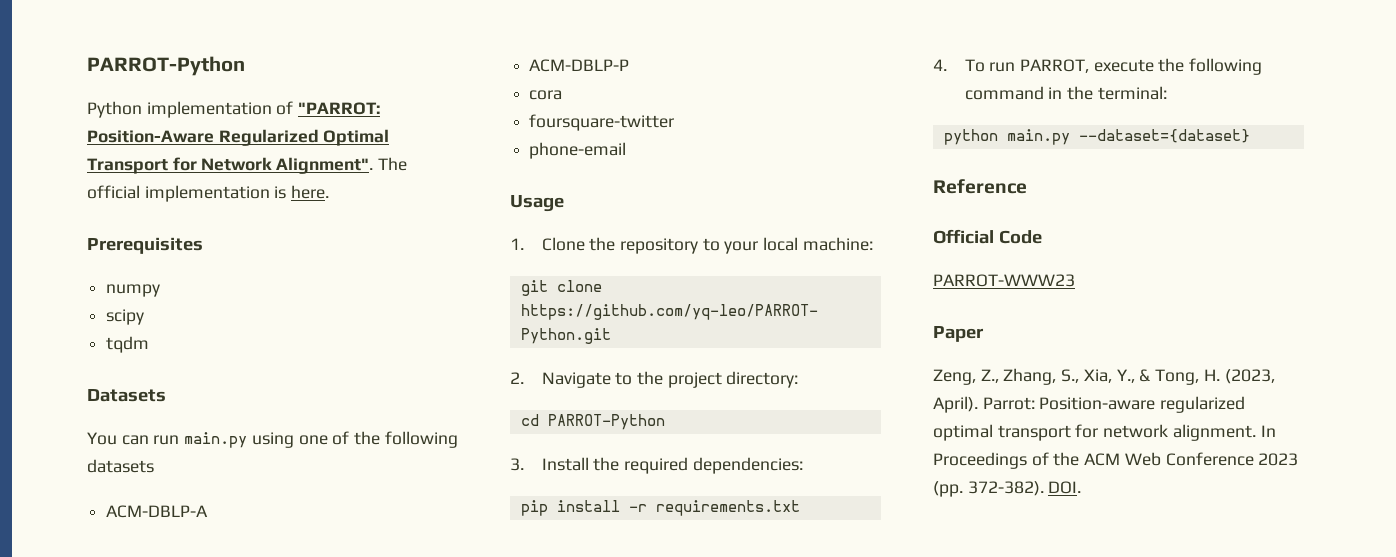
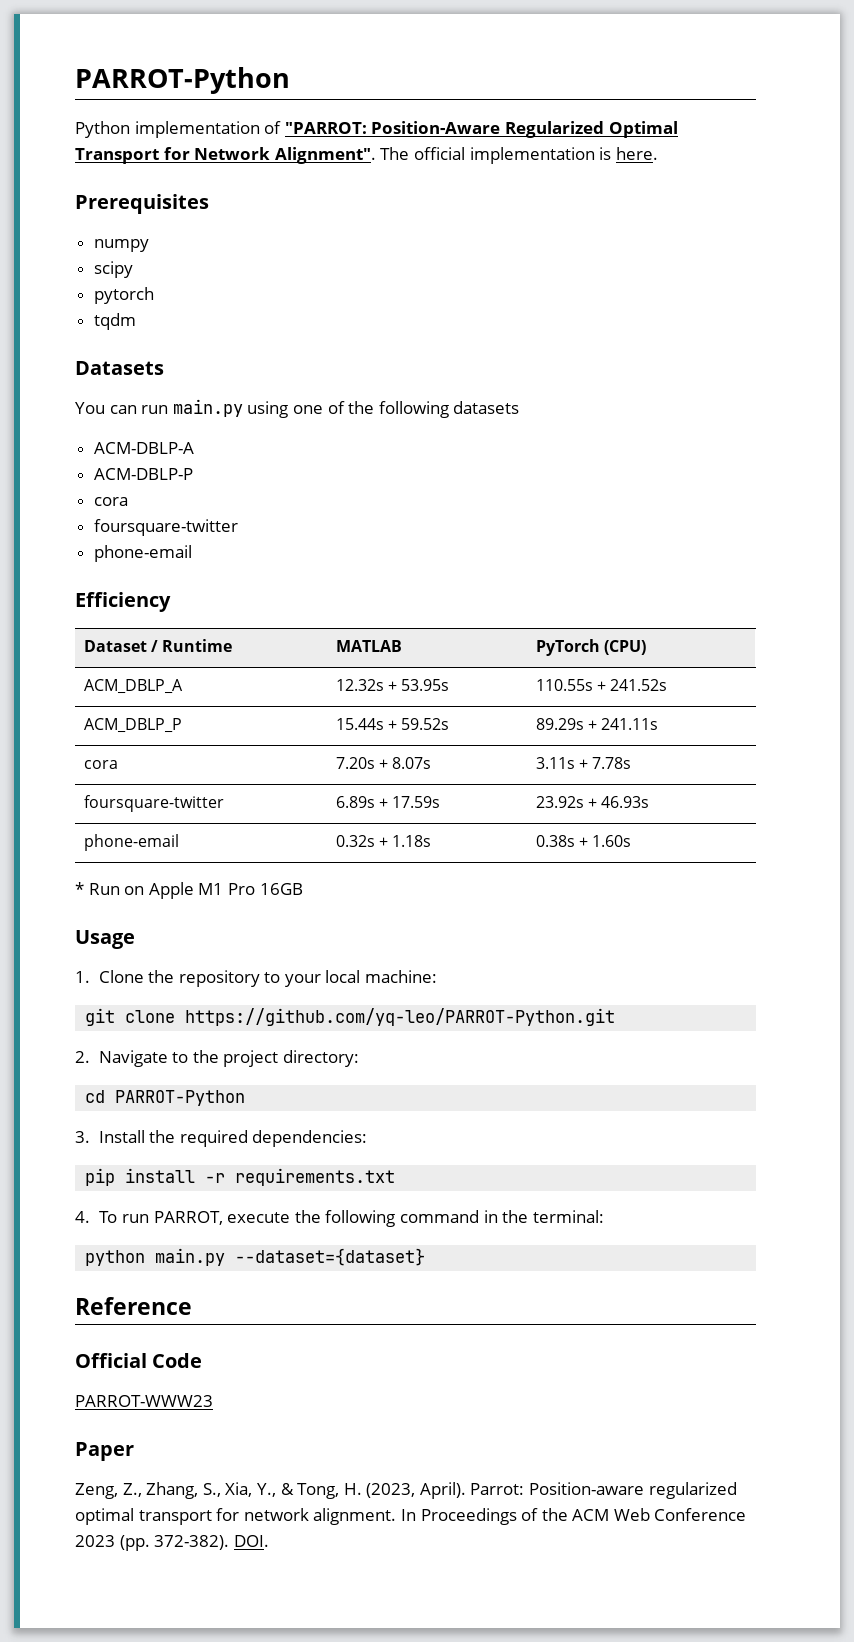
+ pytorch
+ Efficiency
+ Dataset / Runtime | MATLAB | PyTorch (CPU)
+ ACM_DBLP_A | 12.32s + 53.95s | 110.55s + 241.52s
+ ACM_DBLP_P | 15.44s + 59.52s | 89.29s + 241.11s
+ cora | 7.20s + 8.07s | 3.11s + 7.78s
+ foursquare-twitter | 6.89s + 17.59s | 23.92s + 46.93s
+ phone-email | 0.32s + 1.18s | 0.38s + 1.60s
+ * Run on Apple M1 Pro 16GB

